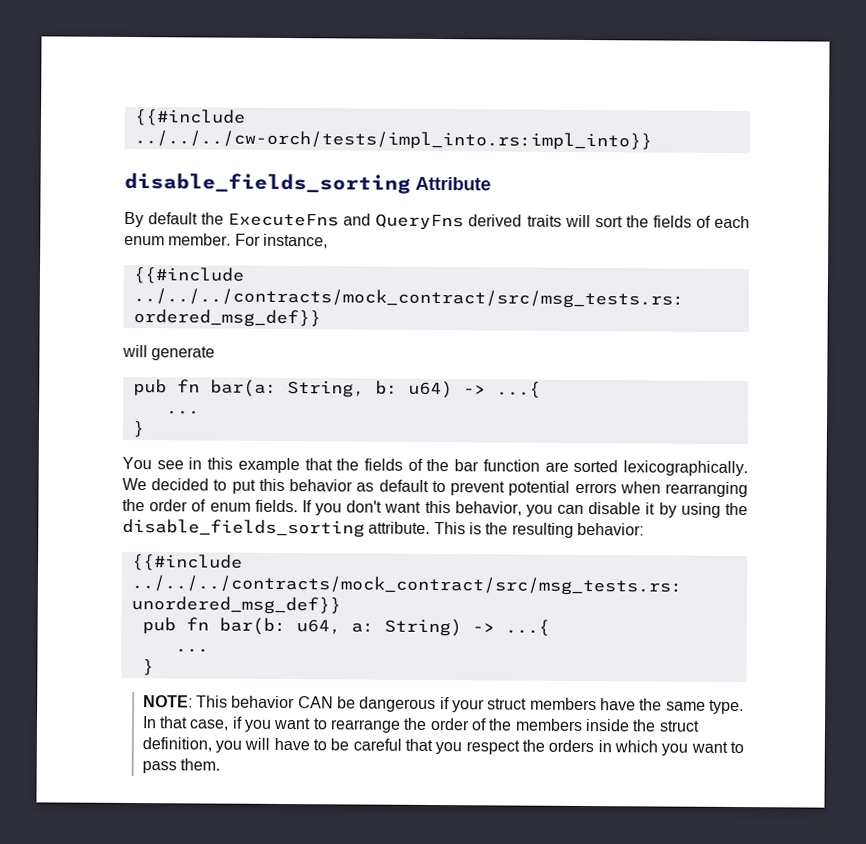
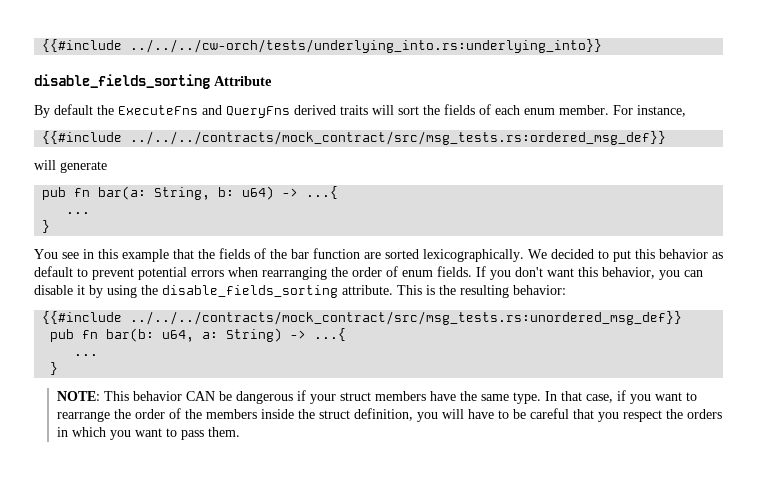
- {{#include ../../../cw-orch/tests/impl_into.rs:impl_into}}
+ {{#include ../../../cw-orch/tests/underlying_into.rs:underlying_into}}

